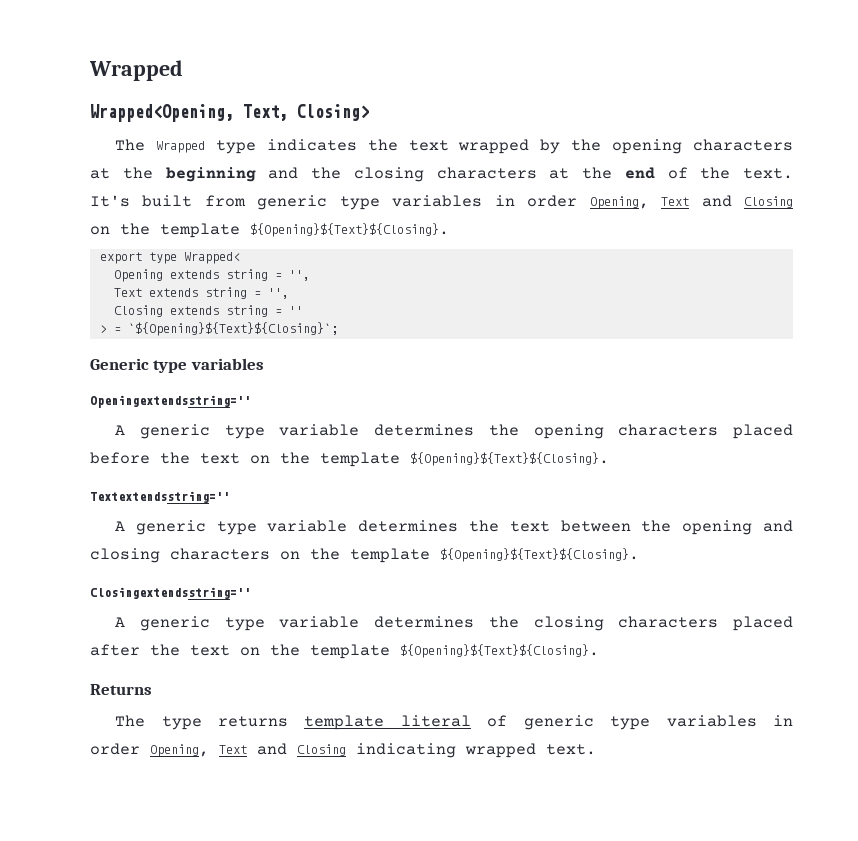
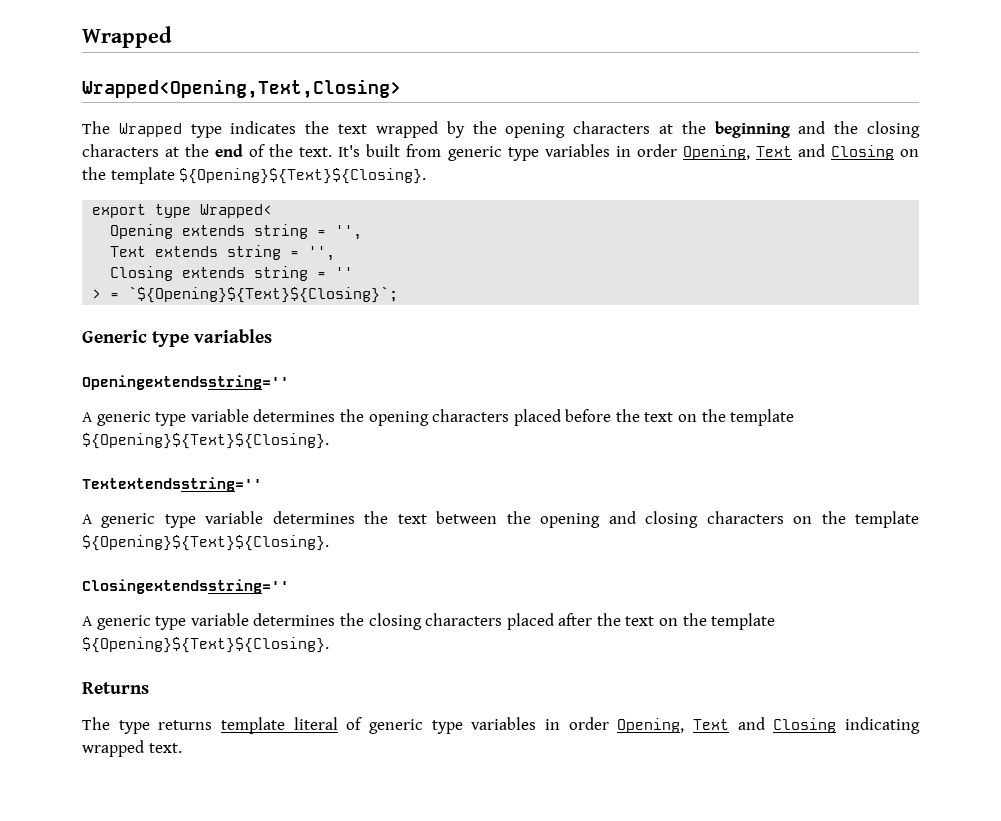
- Wrapped<Opening, Text, Closing>
+ Wrapped<Opening,Text,Closing>

